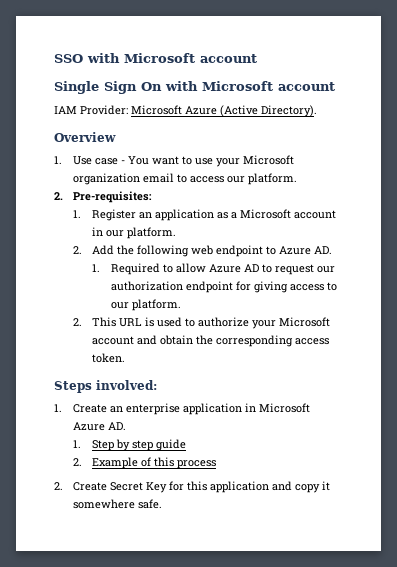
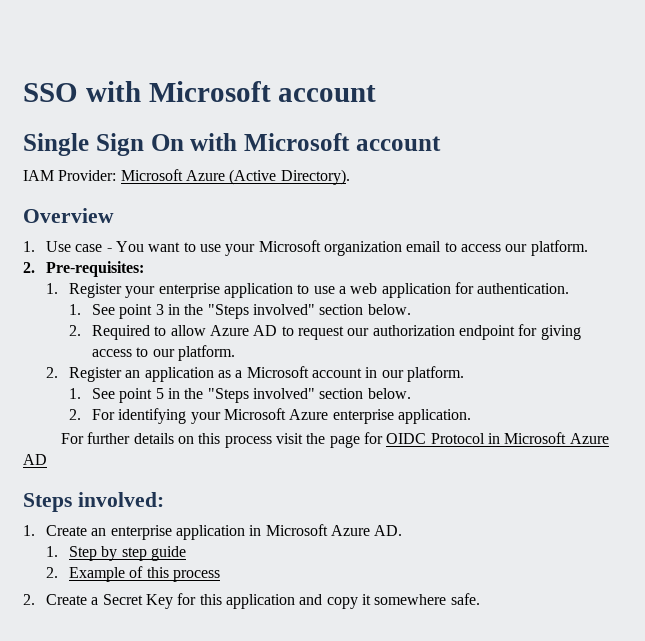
- 1. Register an application as a Microsoft account in our platform.
- 2. Add the following web endpoint to Azure AD.
- 1. Required to allow Azure AD to request our authorization endpoint for giving access to our platform.
+ 1. Register your enterprise application to use a web application for authentication.
+ 1. See point 3 in the "Steps involved" section below.
+ 2. Required to allow Azure AD to request our authorization endpoint for giving access to our platform.
- 2. This URL is used to authorize your Microsoft account and obtain the corresponding access token.
+ 2. Register an application as a Microsoft account in our platform.
+ 1. See point 5 in the "Steps involved" section below.
+ 2. For identifying your Microsoft Azure enterprise application.
+ For further details on this process visit the page for OIDC Protocol in Microsoft Azure AD
- 2. Create Secret Key for this application and copy it somewhere safe.
+ 2. Create a Secret Key for this application and copy it somewhere safe.

